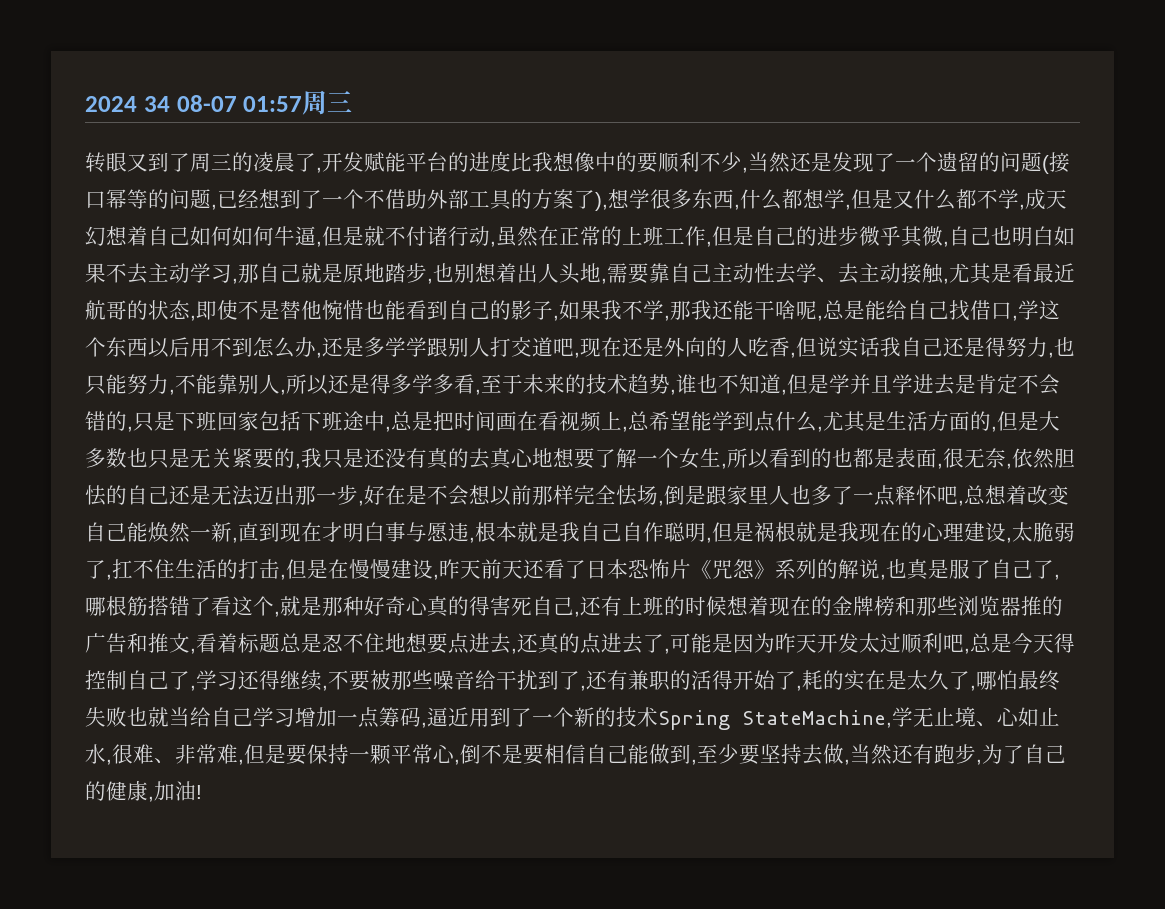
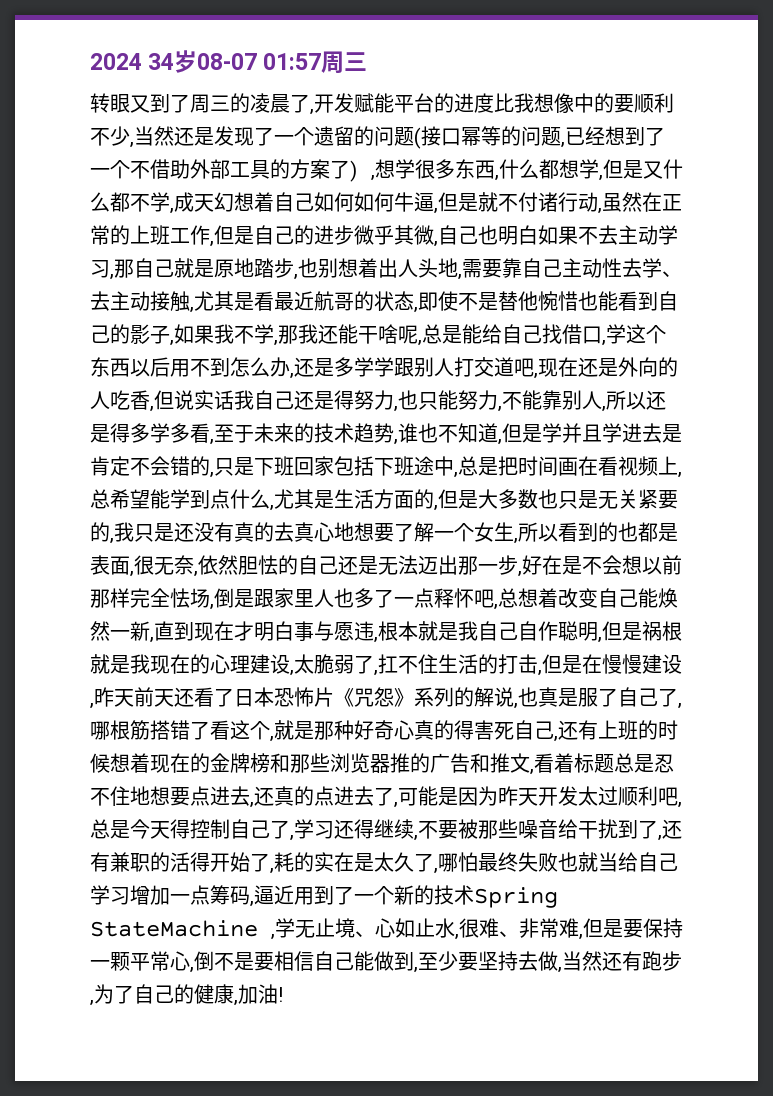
- 2024 34 08-07 01:57周三
+ 2024 34岁08-07 01:57周三
- 转眼又到了周三的凌晨了,开发赋能平台的进度比我想像中的要顺利不少,当然还是发现了一个遗留的问题(接口幂等的问题,已经想到了一个不借助外部工具的方案了),想学很多东西,什么都想学,但是又什么都不学,成天幻想着自己如何如何牛逼,但是就不付诸行动,虽然在正常的上班工作,但是自己的进步微乎其微,自己也明白如果不去主动学习,那自己就是原地踏步,也别想着出人头地,需要靠自己主动性去学、去主动接触,尤其是看最近航哥的状态,即使不是替他惋惜也能看到自己的影子,如果我不学,那我还能干啥呢,总是能给自己找借口,学这个东西以后用不到怎么办,还是多学学跟别人打交道吧,现在还是外向的人吃香,但说实话我自己还是得努力,也只能努力,不能靠别人,所以还是得多学多看,至于未来的技术趋势,谁也不知道,但是学并且学进去是肯定不会错的,只是下班回家包括下班途中,总是把时间画在看视频上,总希望能学到点什么,尤其是生活方面的,但是大多数也只是无关紧要的,我只是还没有真的去真心地想要了解一个女生,所以看到的也都是表面,很无奈,依然胆怯的自己还是无法迈出那一步,好在是不会想以前那样完全怯场,倒是跟家里人也多了一点释怀吧,总想着改变自己能焕然一新,直到现在才明白事与愿违,根本就是我自己自作聪明,但是祸根就是我现在的心理建设,太脆弱了,扛不住生活的打击,但是在慢慢建设,昨天前天还看了日本恐怖片《咒怨》系列的解说,也真是服了自己了,哪根筋搭错了看这个,就是那种好奇心真的得害死自己,还有上班的时候想着现在的金牌榜和那些浏览器推的广告和推文,看着标题总是忍不住地想要点进去,还真的点进去了,可能是因为昨天开发太过顺利吧,总是今天得控制自己了,学习还得继续,不要被那些噪音给干扰到了,还有兼职的活得开始了,耗的实在是太久了,哪怕最终失败也就当给自己学习增加一点筹码,逼近用到了一个新的技术Spring StateMachine,学无止境、心如止水,很难、非常难,但是要保持一颗平常心,倒不是要相信自己能做到,至少要坚持去做,当然还有跑步,为了自己的健康,加油!
+ 转眼又到了周三的凌晨了,开发赋能平台的进度比我想像中的要顺利不少,当然还是发现了一个遗留的问题(接口幂等的问题,已经想到了一个不借助外部工具的方案了) ,想学很多东西,什么都想学,但是又什么都不学,成天幻想着自己如何如何牛逼,但是就不付诸行动,虽然在正常的上班工作,但是自己的进步微乎其微,自己也明白如果不去主动学习,那自己就是原地踏步,也别想着出人头地,需要靠自己主动性去学、去主动接触,尤其是看最近航哥的状态,即使不是替他惋惜也能看到自己的影子,如果我不学,那我还能干啥呢,总是能给自己找借口,学这个东西以后用不到怎么办,还是多学学跟别人打交道吧,现在还是外向的人吃香,但说实话我自己还是得努力,也只能努力,不能靠别人,所以还是得多学多看,至于未来的技术趋势,谁也不知道,但是学并且学进去是肯定不会错的,只是下班回家包括下班途中,总是把时间画在看视频上,总希望能学到点什么,尤其是生活方面的,但是大多数也只是无关紧要的,我只是还没有真的去真心地想要了解一个女生,所以看到的也都是表面,很无奈,依然胆怯的自己还是无法迈出那一步,好在是不会想以前那样完全怯场,倒是跟家里人也多了一点释怀吧,总想着改变自己能焕然一新,直到现在才明白事与愿违,根本就是我自己自作聪明,但是祸根就是我现在的心理建设,太脆弱了,扛不住生活的打击,但是在慢慢建设,昨天前天还看了日本恐怖片《咒怨》系列的解说,也真是服了自己了,哪根筋搭错了看这个,就是那种好奇心真的得害死自己,还有上班的时候想着现在的金牌榜和那些浏览器推的广告和推文,看着标题总是忍不住地想要点进去,还真的点进去了,可能是因为昨天开发太过顺利吧,总是今天得控制自己了,学习还得继续,不要被那些噪音给干扰到了,还有兼职的活得开始了,耗的实在是太久了,哪怕最终失败也就当给自己学习增加一点筹码,逼近用到了一个新的技术Spring StateMachine ,学无止境、心如止水,很难、非常难,但是要保持一颗平常心,倒不是要相信自己能做到,至少要坚持去做,当然还有跑步,为了自己的健康,加油!

